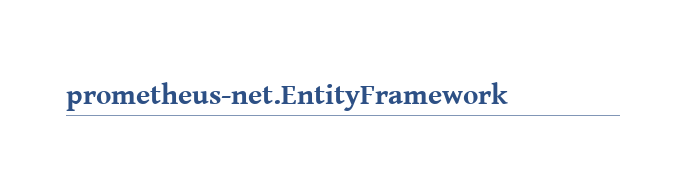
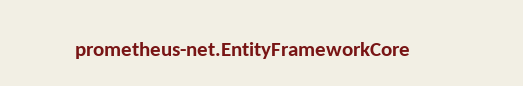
- prometheus-net.EntityFramework
+ prometheus-net.EntityFrameworkCore

